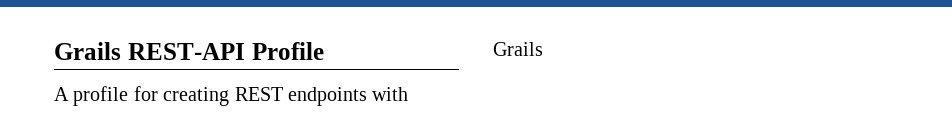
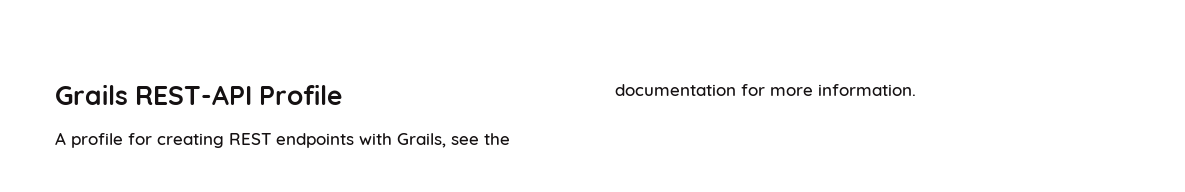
- A profile for creating REST endpoints with Grails
+ A profile for creating REST endpoints with Grails, see the documentation for more information.

